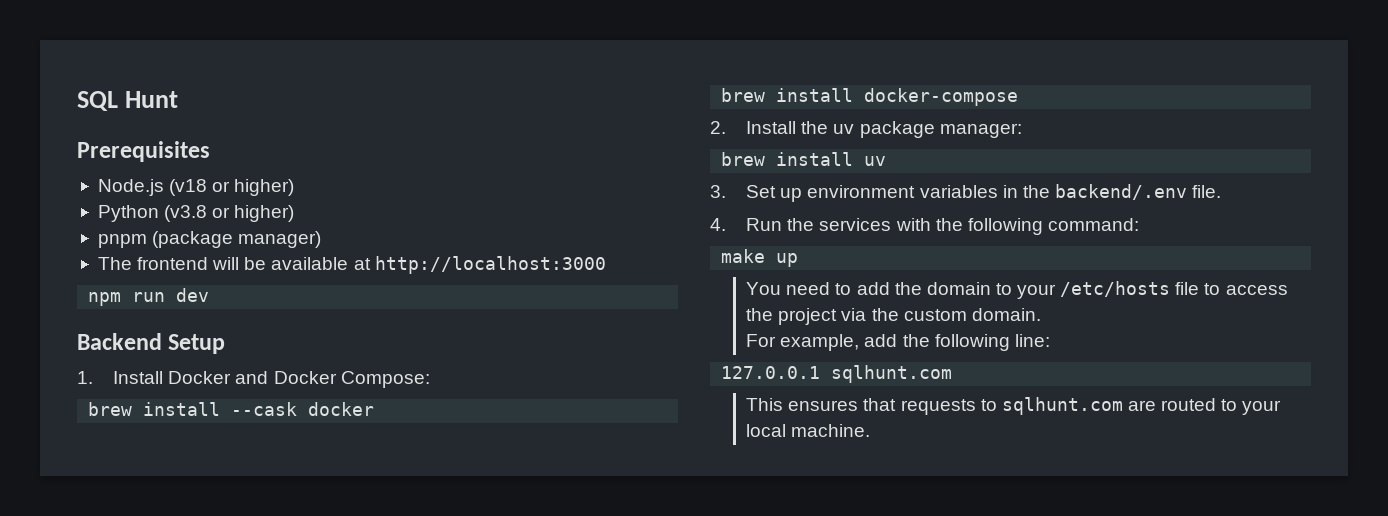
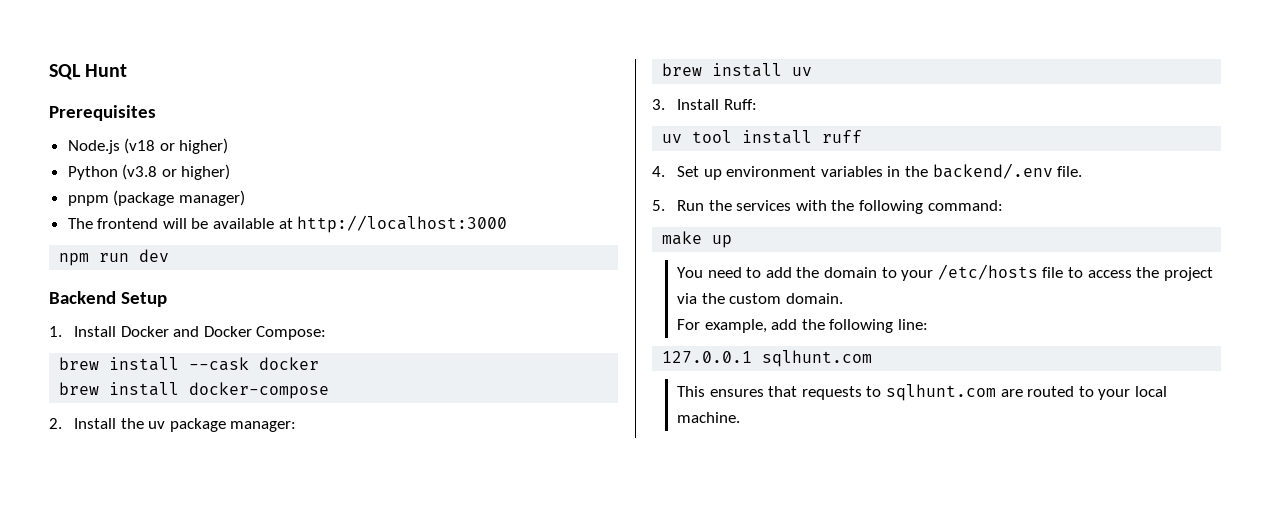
- 3. Set up environment variables in the backend/.env file.
+ 3. Install Ruff:
+ uv tool install ruff
+ 4. Set up environment variables in the backend/.env file.
- 4. Run the services with the following command:
+ 5. Run the services with the following command:

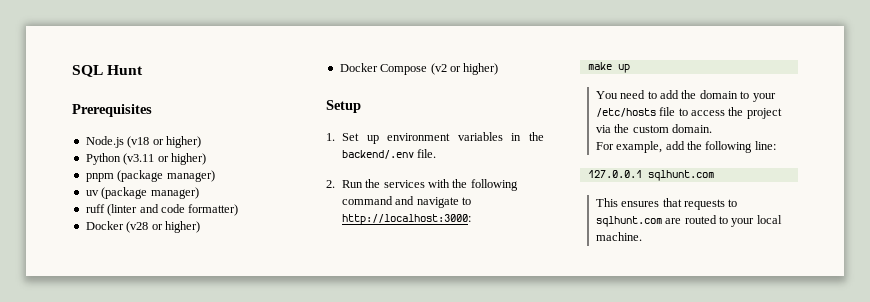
- Python (v3.8 or higher)
+ Python (v3.11 or higher)
- The frontend will be available at http://localhost:3000
- npm run dev
- Backend Setup
- 1. Install Docker and Docker Compose:
- brew install --cask docker
- brew install docker-compose
- 2. Install the uv package manager:
- brew install uv
- 3. Install Ruff:
- uv tool install ruff
- 4. Set up environment variables in the backend/.env file.
+ uv (package manager)
+ ruff (linter and code formatter)
+ Docker (v28 or higher)
+ Docker Compose (v2 or higher)
+ Setup
+ 1. Set up environment variables in the backend/.env file.
- 5. Run the services with the following command:
+ 2. Run the services with the following command and navigate to http://localhost:3000:

